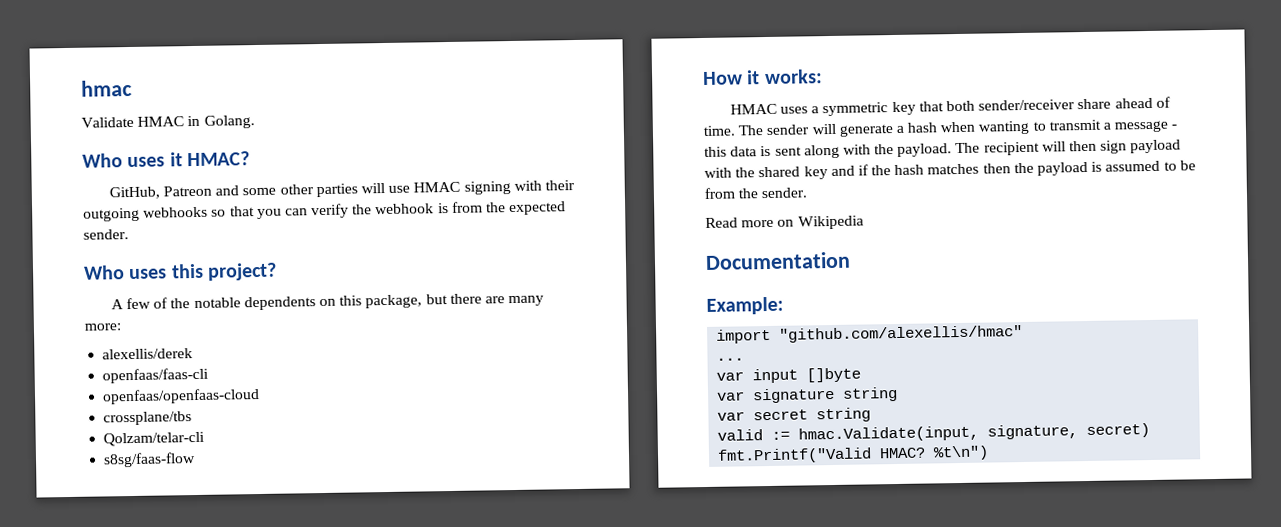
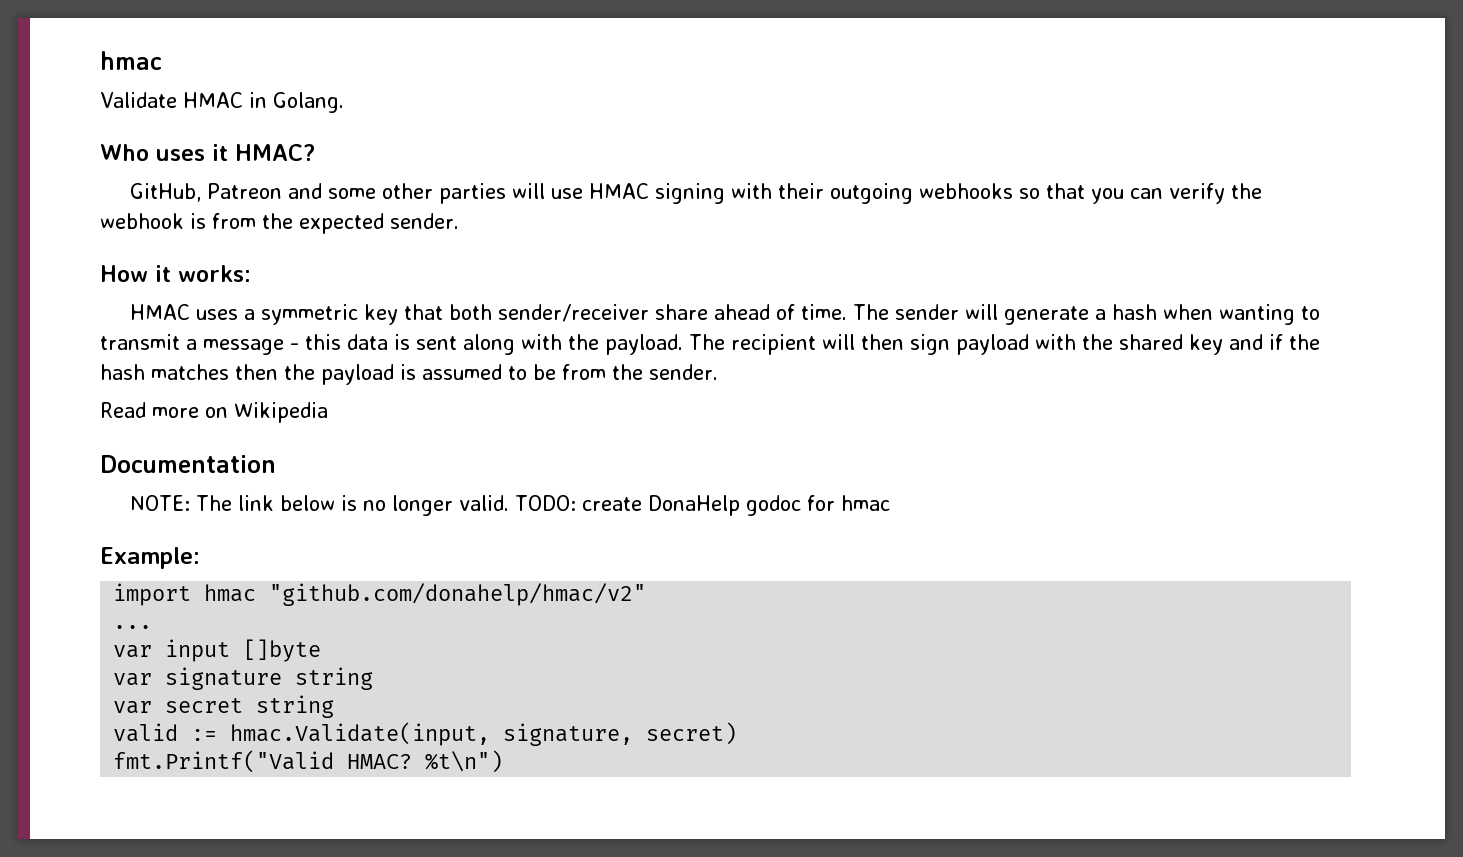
- Who uses this project?
- A few of the notable dependents on this package, but there are many more:
- alexellis/derek
- openfaas/faas-cli
- openfaas/openfaas-cloud
- crossplane/tbs
- Qolzam/telar-cli
- s8sg/faas-flow
+ NOTE: The link below is no longer valid. TODO: create DonaHelp godoc for hmac
- import "github.com/alexellis/hmac"
+ import hmac "github.com/donahelp/hmac/v2"

